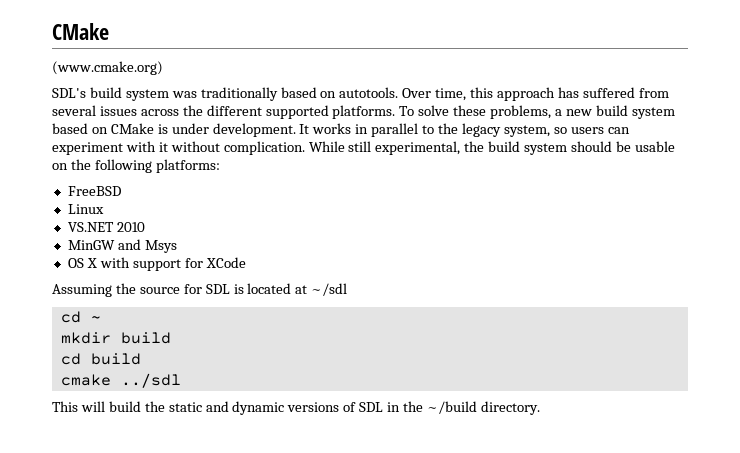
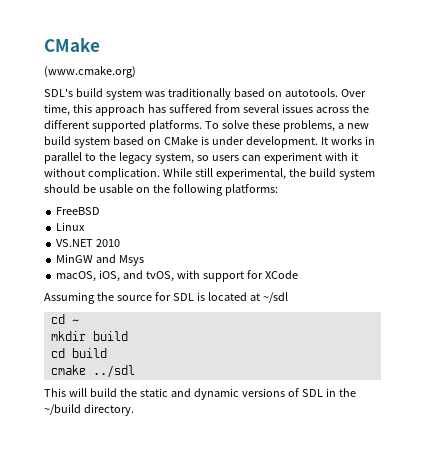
- OS X with support for XCode
+ macOS, iOS, and tvOS, with support for XCode

